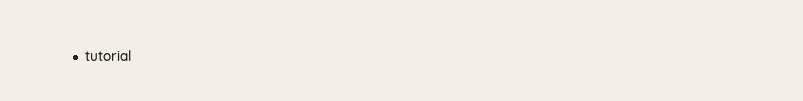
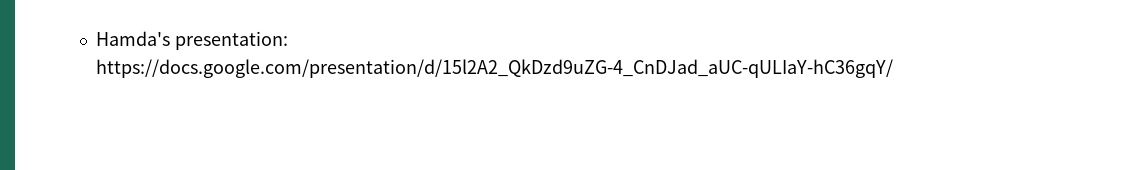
- tutorial
+ Hamda's presentation: https://docs.google.com/presentation/d/15l2A2_QkDzd9uZG-4_CnDJad_aUC-qULIaY-hC36gqY/

